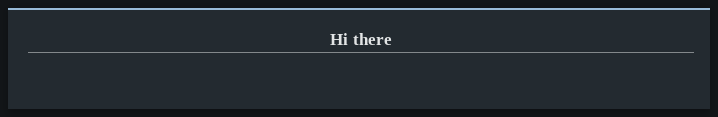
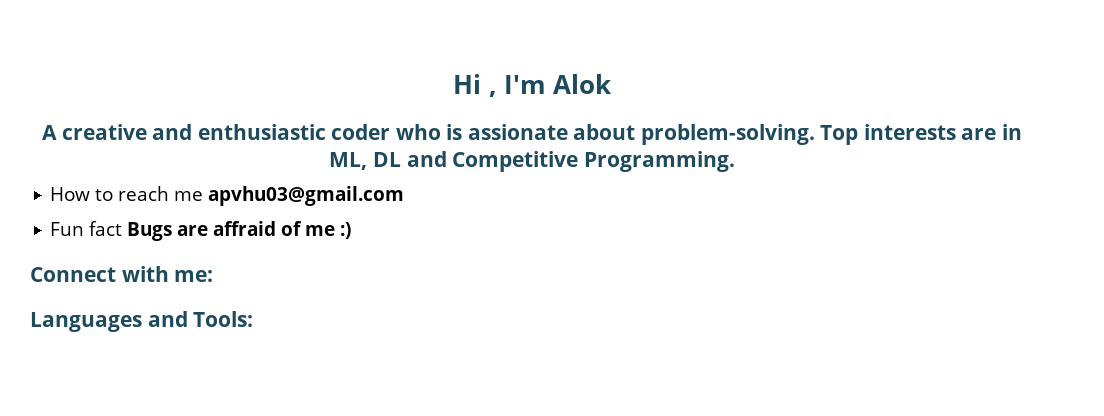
- Hi there
+ Hi , I'm Alok
+ A creative and enthusiastic coder who is assionate about problem-solving. Top interests are in ML, DL and Competitive Programming.
+ How to reach me apvhu03@gmail.com
+ Fun fact Bugs are affraid of me :)
+ Connect with me:
+ Languages and Tools:

